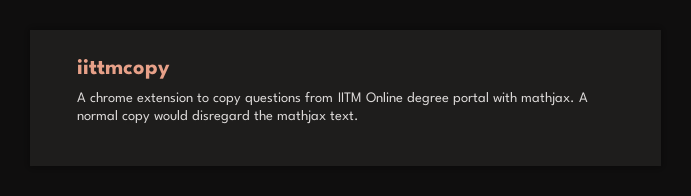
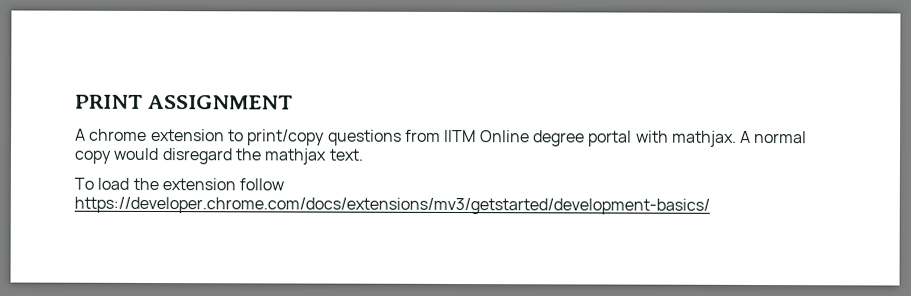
- iittmcopy
+ PRINT ASSIGNMENT
- A chrome extension to copy questions from IITM Online degree portal with mathjax.
+ A chrome extension to print/copy questions from IITM Online degree portal with mathjax.
+ To load the extension follow https://developer.chrome.com/docs/extensions/mv3/getstarted/development-basics/

